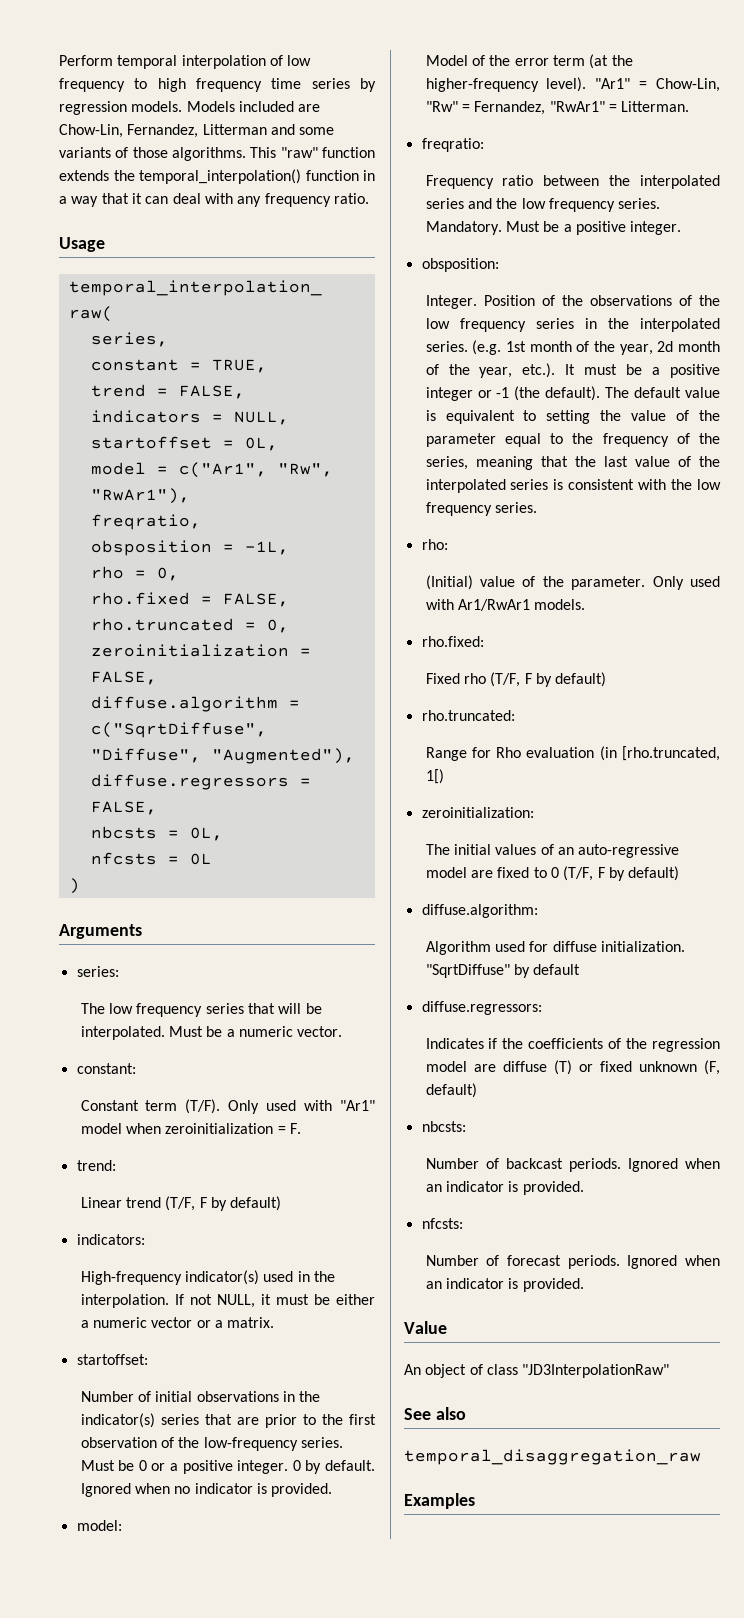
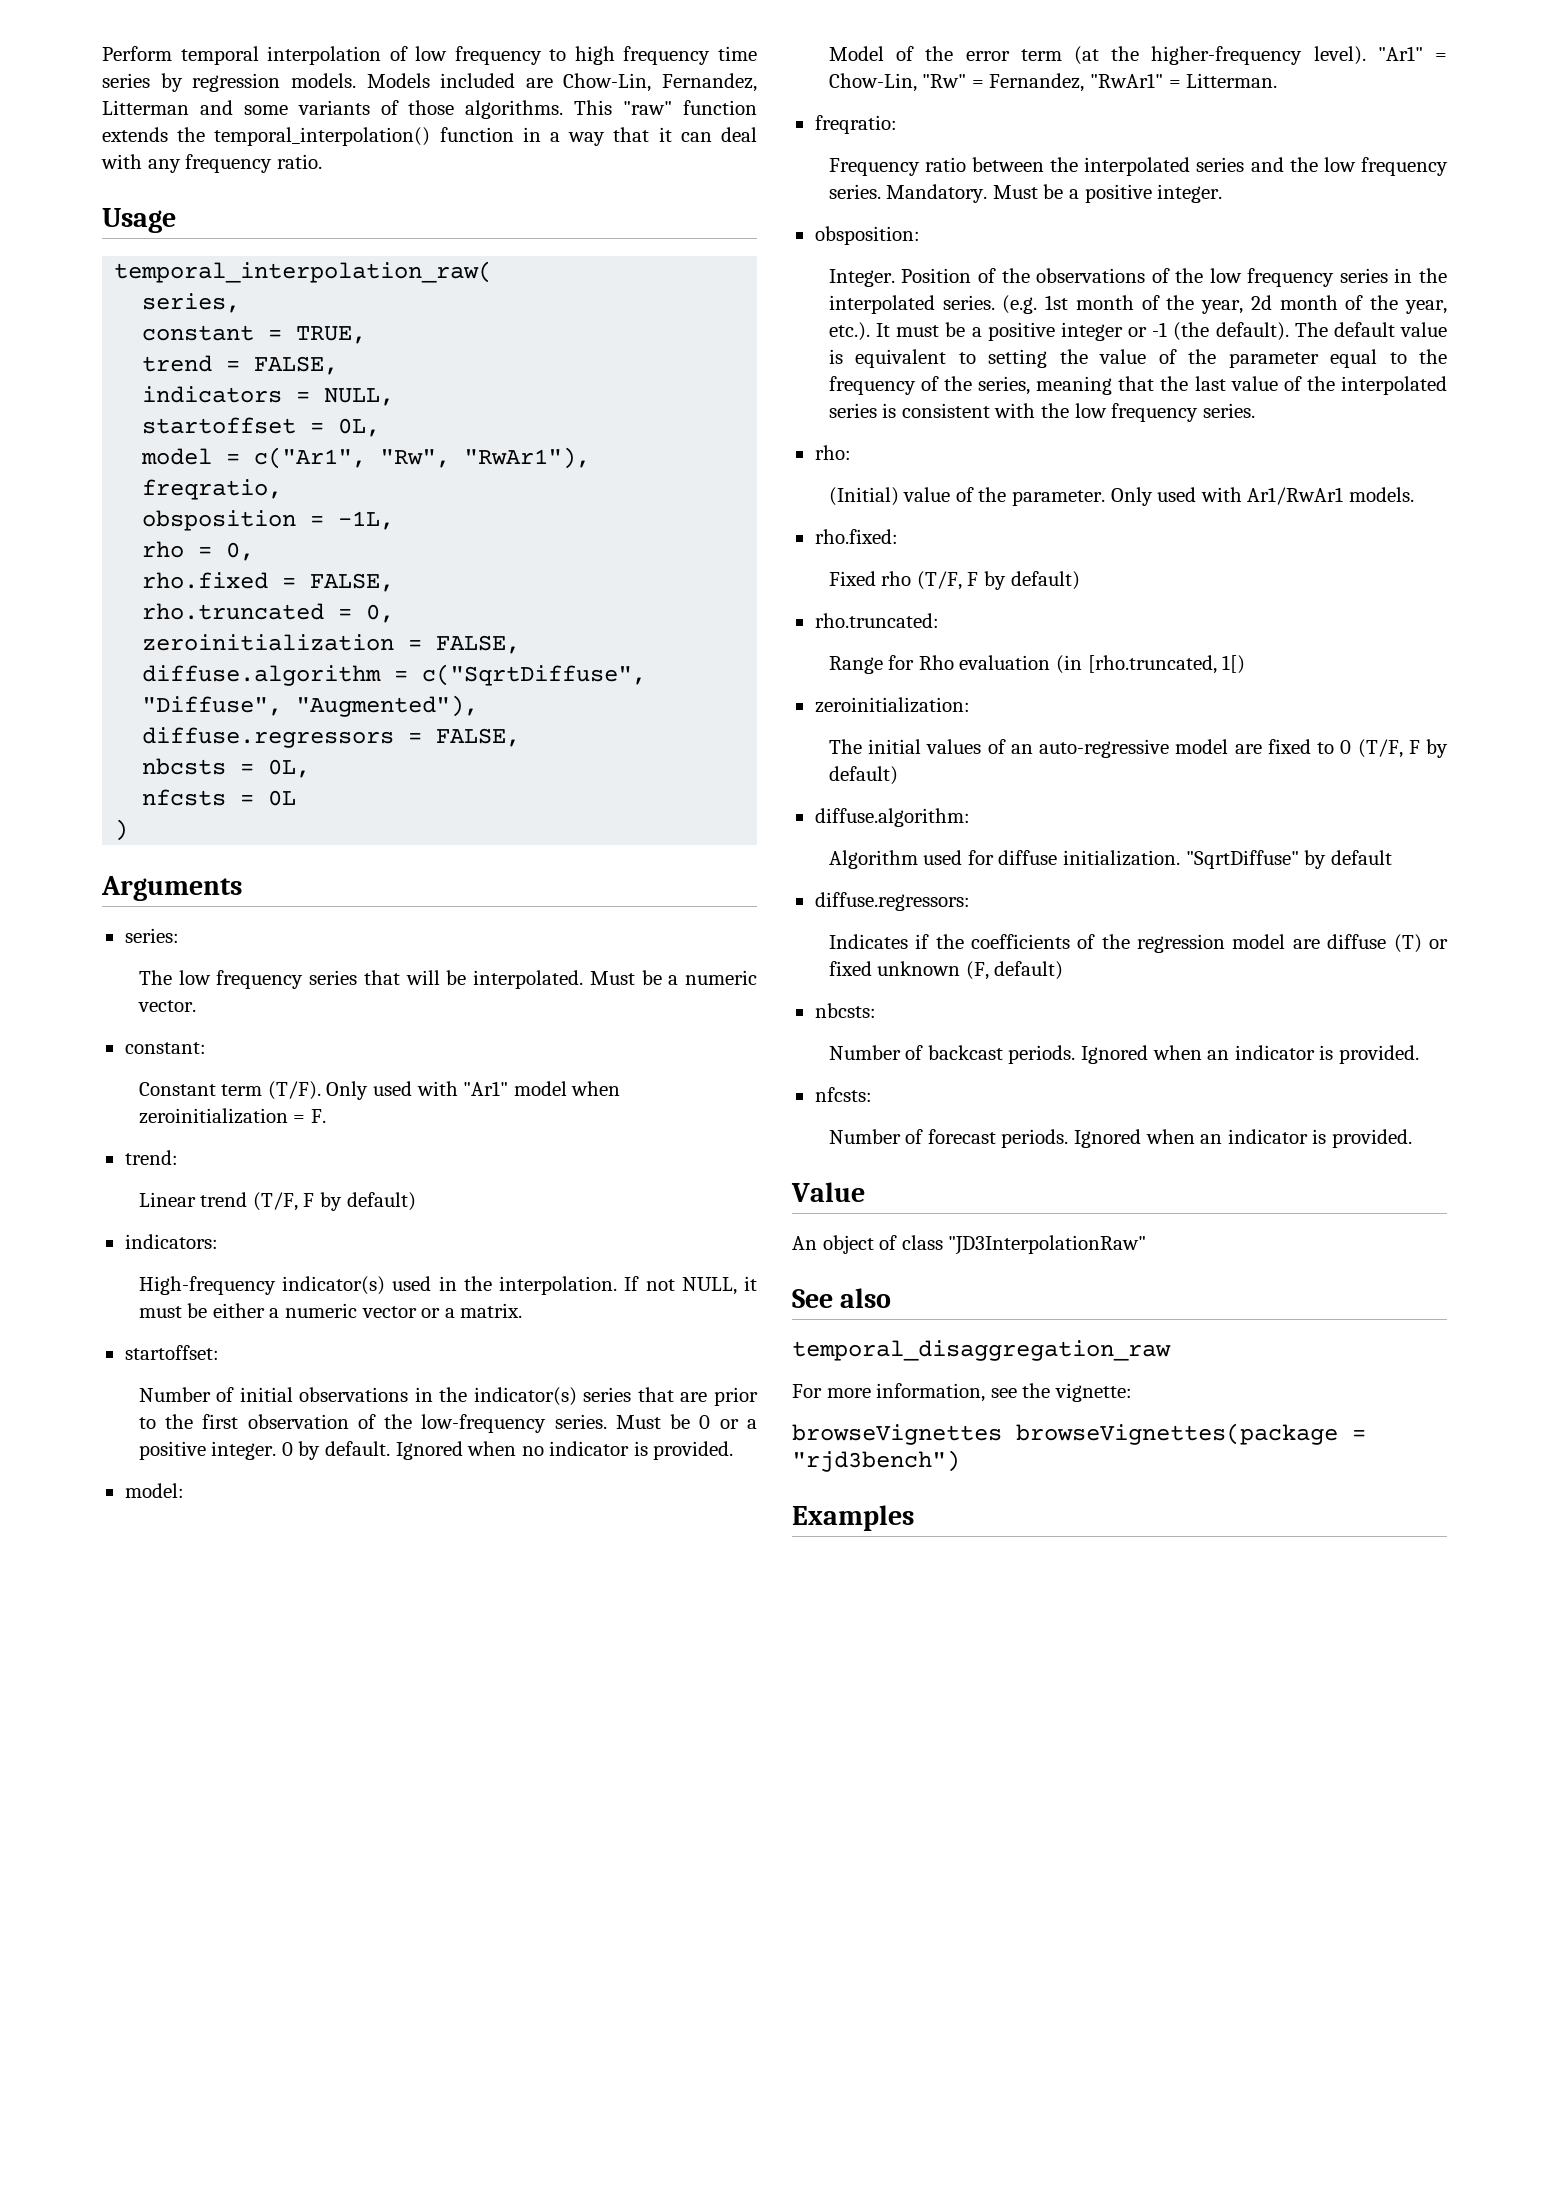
+ For more information, see the vignette:
+ browseVignettes browseVignettes(package = "rjd3bench")

